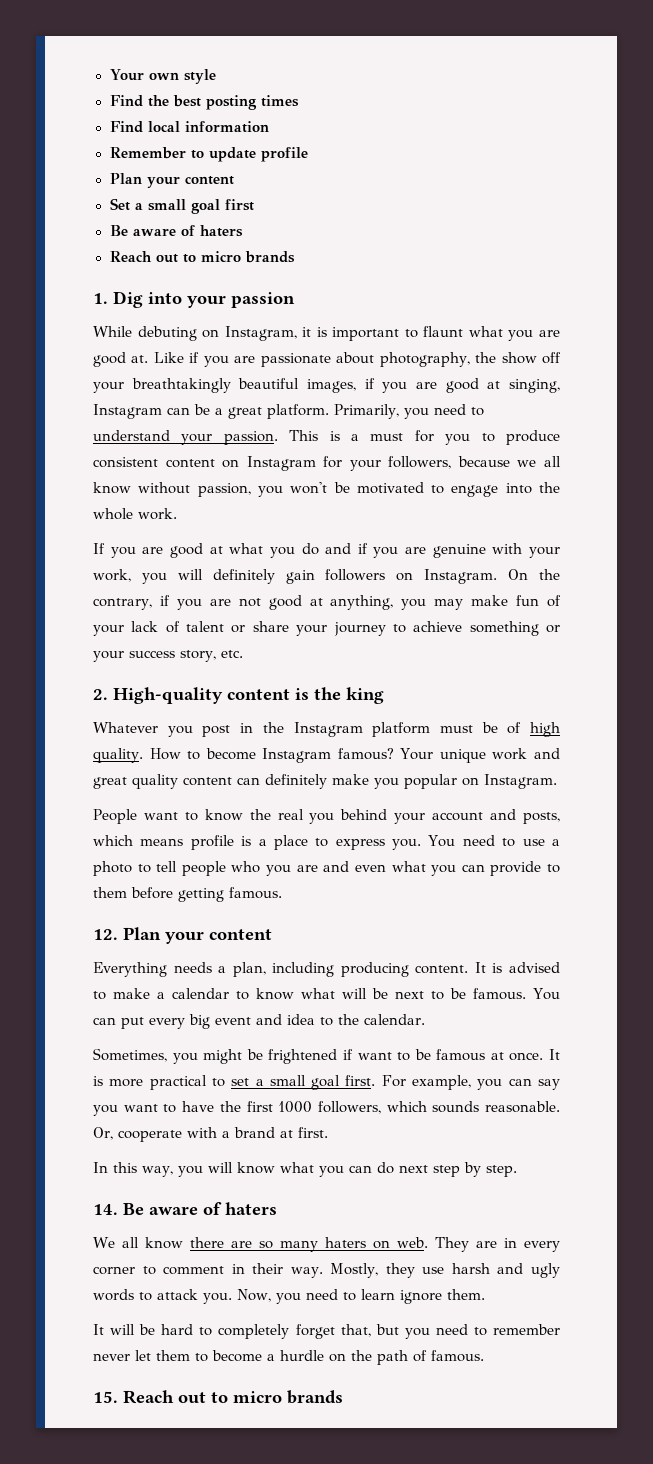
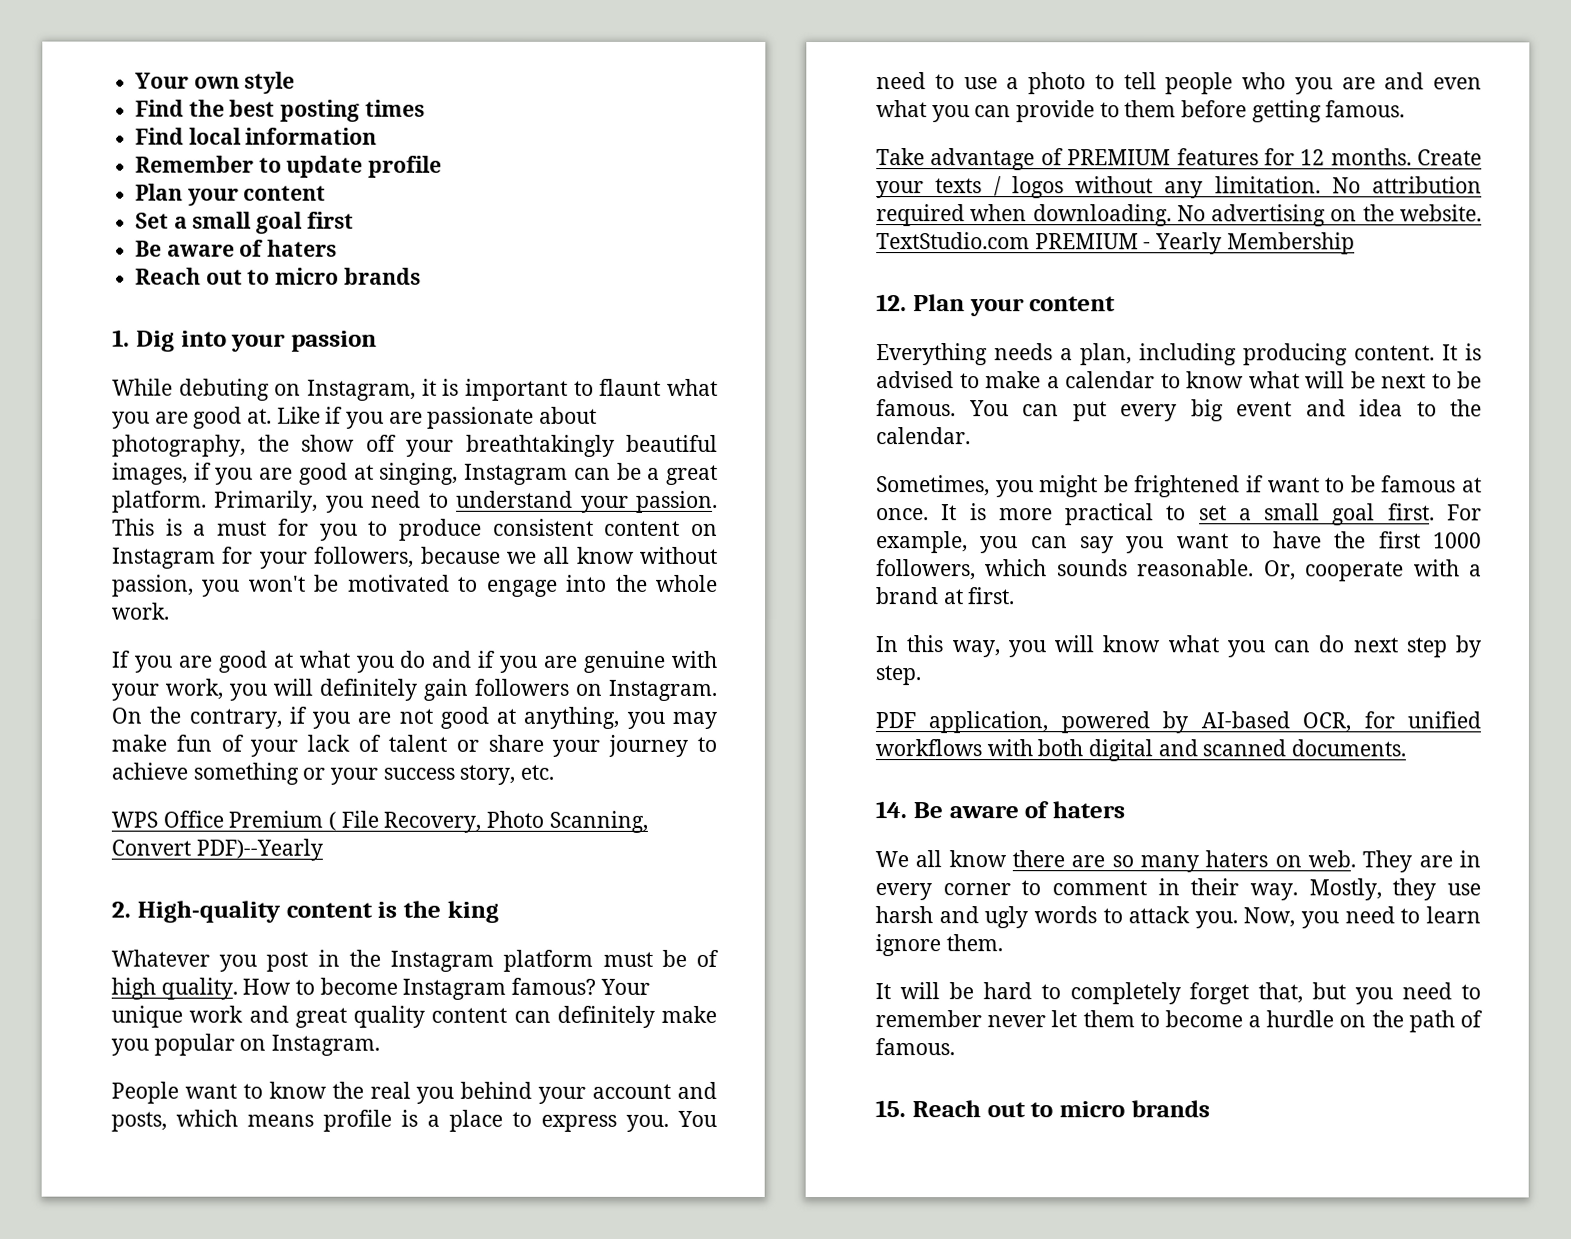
+ WPS Office Premium ( File Recovery, Photo Scanning, Convert PDF)--Yearly
+ Take advantage of PREMIUM features for 12 months. Create your texts / logos without any limitation. No attribution required when downloading. No advertising on the website. TextStudio.com PREMIUM - Yearly Membership
+ PDF application, powered by AI-based OCR, for unified workflows with both digital and scanned documents.

